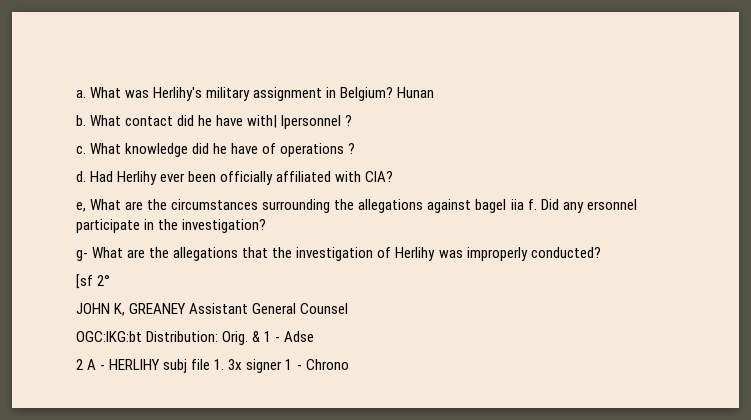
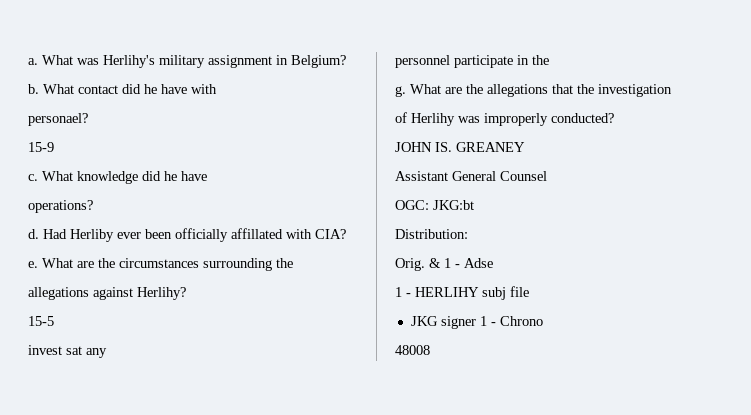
- Hunan
- What contact did he have with| lpersonnel ?
+ What contact did he have with
+ personael?
+ 15-9
- What knowledge did he have of operations ?
+ What knowledge did he have
+ operations?
- Had Herlihy ever been officially affiliated with CIA?
+ Had Herliby ever been officially affillated with CIA?
- e, What are the circumstances surrounding the allegations against bagel iia f. Did any ersonnel participate in the investigation?
- g- What are the allegations that the investigation of Herlihy was improperly conducted?
+ e. What are the circumstances surrounding the
+ allegations against Herlihy?
+ 15-5
+ invest sat any
+ personnel participate in the
+ g. What are the allegations that the investigation
+ of Herlihy was improperly conducted?
- [sf 2°
- JOHN K, GREANEY Assistant General Counsel
+ JOHN IS. GREANEY
+ Assistant General Counsel
- OGC:IKG:bt Distribution: Orig.
+ OGC: JKG:bt
+ Distribution:
+ Orig.
- 2 A - HERLIHY subj file 1. 3x signer 1 - Chrono
+ 1 - HERLIHY subj file
+ JKG signer 1 - Chrono
+ 48008

